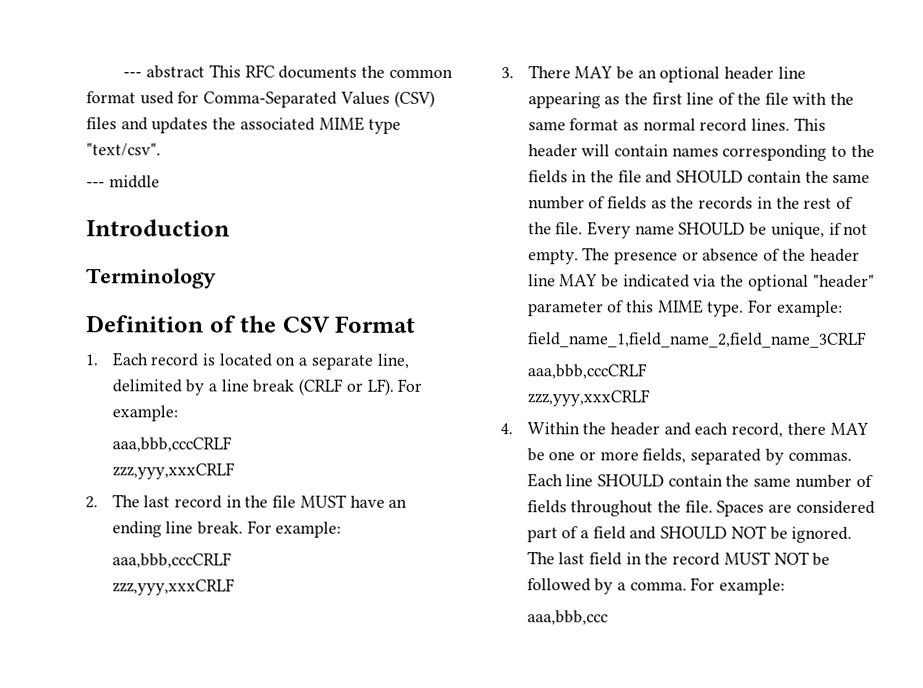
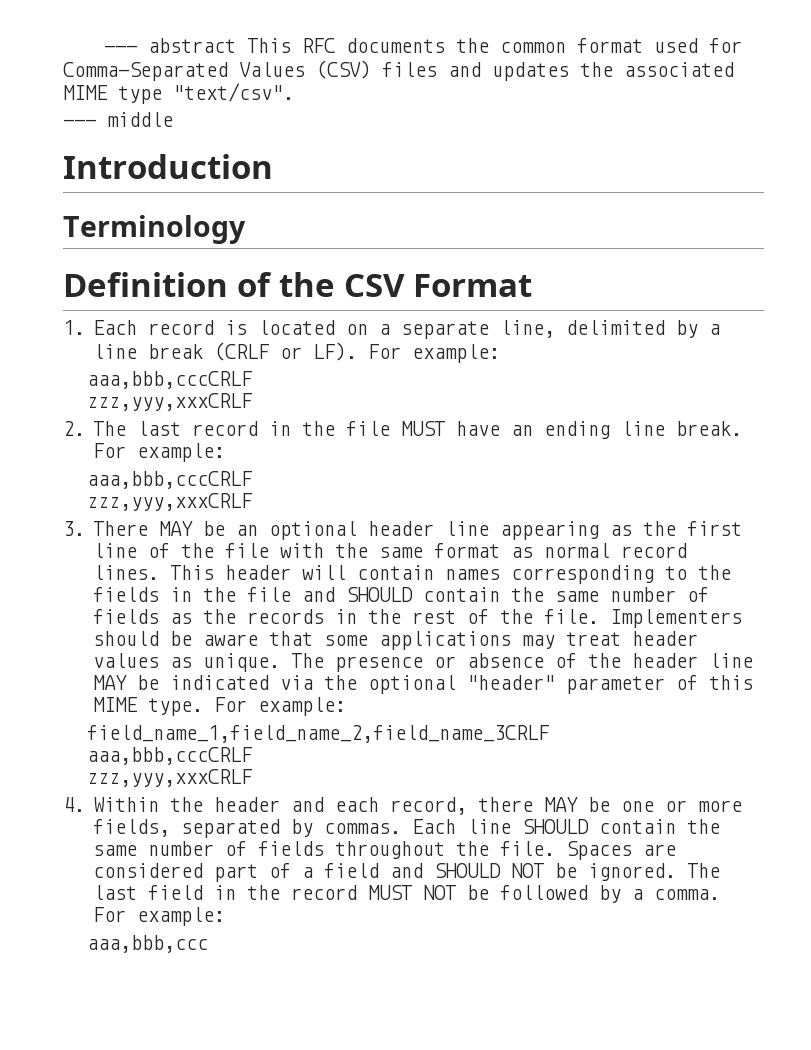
- Every name SHOULD be unique, if not empty.
+ Implementers should be aware that some applications may treat header values as unique.

